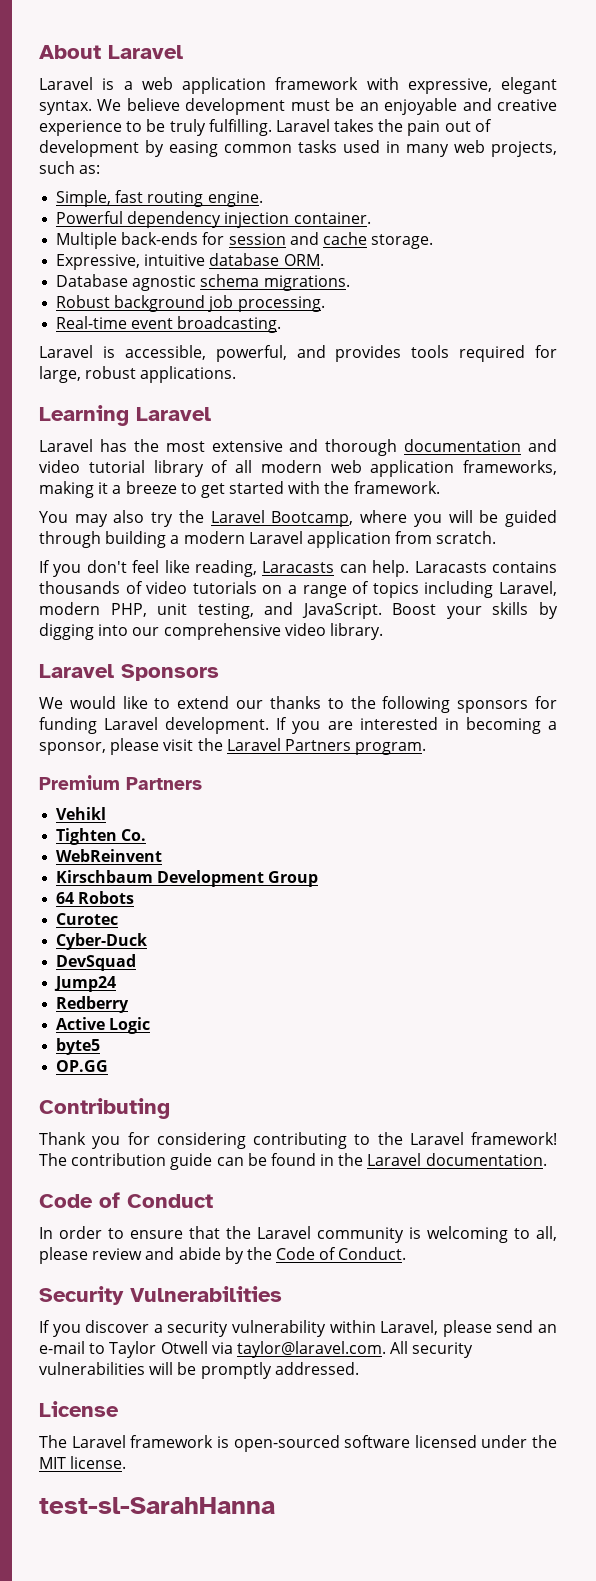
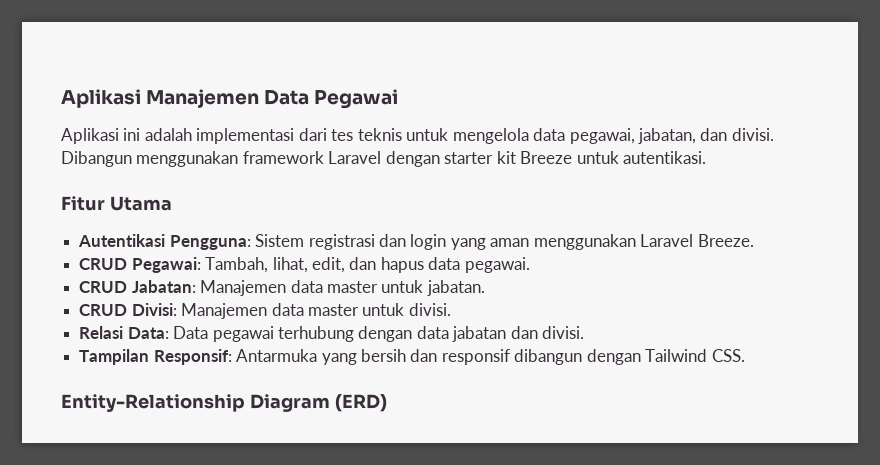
- About Laravel
- Laravel is a web application framework with expressive, elegant syntax. We believe development must be an enjoyable and creative experience to be truly fulfilling. Laravel takes the pain out of development by easing common tasks used in many web projects, such as:
- Simple, fast routing engine.
- Powerful dependency injection container.
- Multiple back-ends for session and cache storage.
- Expressive, intuitive database ORM.
- Database agnostic schema migrations.
- Robust background job processing.
- Real-time event broadcasting.
- Laravel is accessible, powerful, and provides tools required for large, robust applications.
- Learning Laravel
- Laravel has the most extensive and thorough documentation and video tutorial library of all modern web application frameworks, making it a breeze to get started with the framework.
- You may also try the Laravel Bootcamp, where you will be guided through building a modern Laravel application from scratch.
- If you don't feel like reading, Laracasts can help. Laracasts contains thousands of video tutorials on a range of topics including Laravel, modern PHP, unit testing, and JavaScript. Boost your skills by digging into our comprehensive video library.
- Laravel Sponsors
- We would like to extend our thanks to the following sponsors for funding Laravel development. If you are interested in becoming a sponsor, please visit the Laravel Partners program.
- Premium Partners
- Vehikl
- Tighten Co.
- WebReinvent
- Kirschbaum Development Group
- 64 Robots
- Curotec
- Cyber-Duck
- DevSquad
- Jump24
- Redberry
- Active Logic
- byte5
- OP.GG
- Contributing
- Thank you for considering contributing to the Laravel framework! The contribution guide can be found in the Laravel documentation.
- Code of Conduct
- In order to ensure that the Laravel community is welcoming to all, please review and abide by the Code of Conduct.
- Security Vulnerabilities
- If you discover a security vulnerability within Laravel, please send an e-mail to Taylor Otwell via taylor@laravel.com. All security vulnerabilities will be promptly addressed.
- License
- The Laravel framework is open-sourced software licensed under the MIT license.
- test-sl-SarahHanna
+ Aplikasi Manajemen Data Pegawai
+ Aplikasi ini adalah implementasi dari tes teknis untuk mengelola data pegawai, jabatan, dan divisi. Dibangun menggunakan framework Laravel dengan starter kit Breeze untuk autentikasi.
+ Fitur Utama
+ Autentikasi Pengguna: Sistem registrasi dan login yang aman menggunakan Laravel Breeze.
+ CRUD Pegawai: Tambah, lihat, edit, dan hapus data pegawai.
+ CRUD Jabatan: Manajemen data master untuk jabatan.
+ CRUD Divisi: Manajemen data master untuk divisi.
+ Relasi Data: Data pegawai terhubung dengan data jabatan dan divisi.
+ Tampilan Responsif: Antarmuka yang bersih dan responsif dibangun dengan Tailwind CSS.
+ Entity-Relationship Diagram (ERD)

